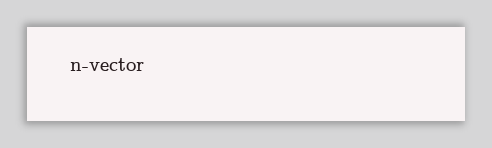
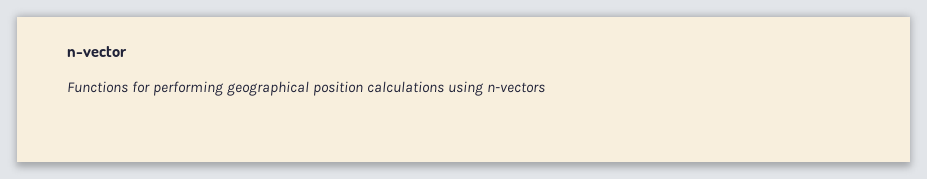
+ Functions for performing geographical position calculations using n-vectors

